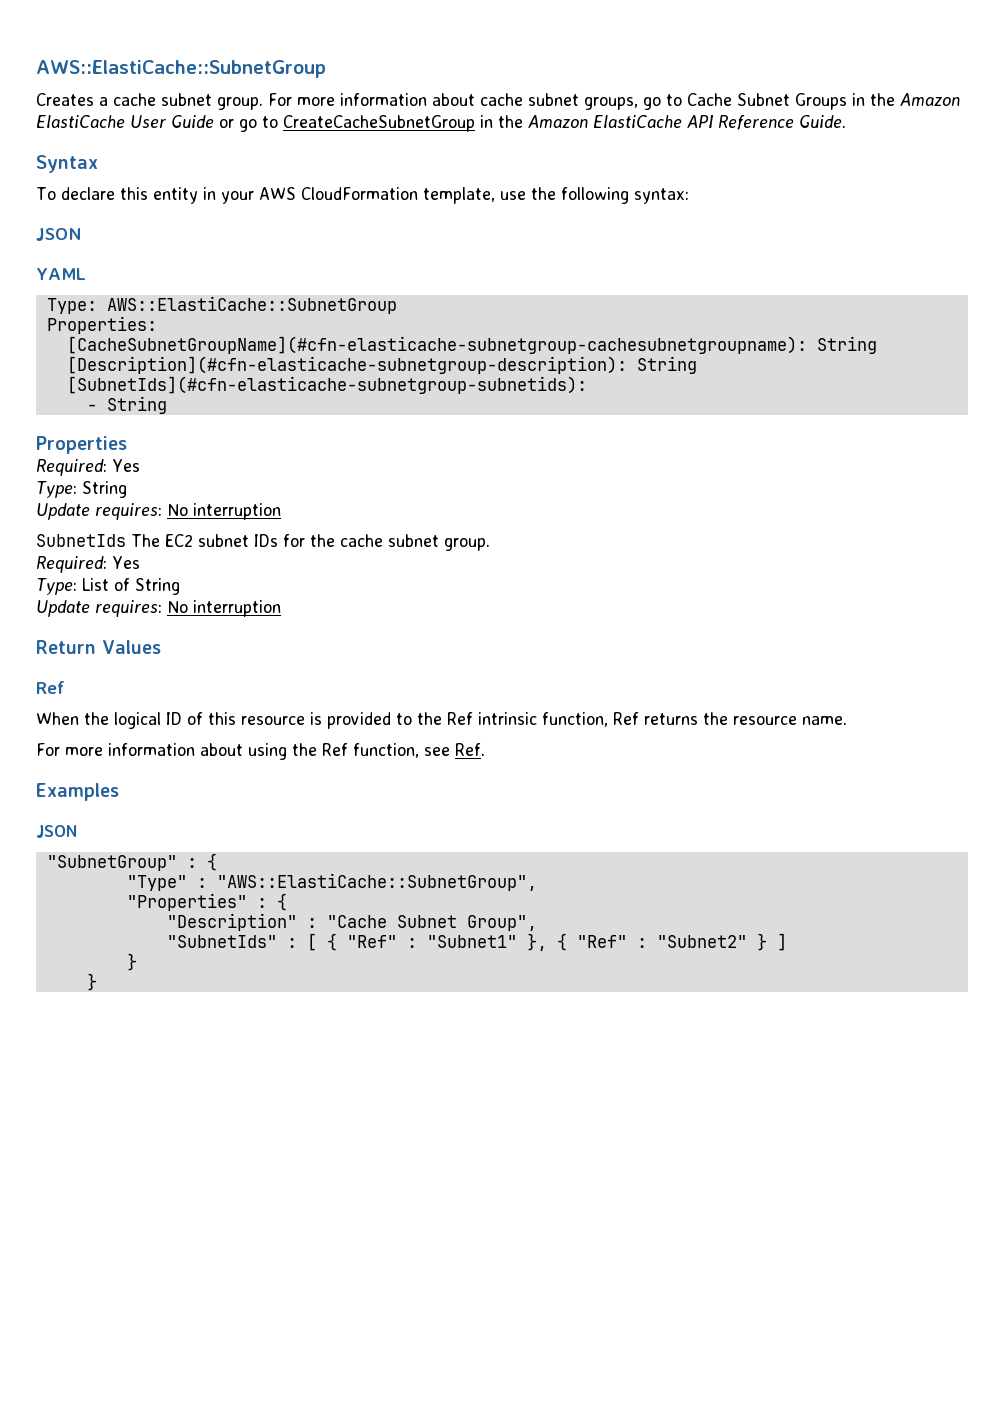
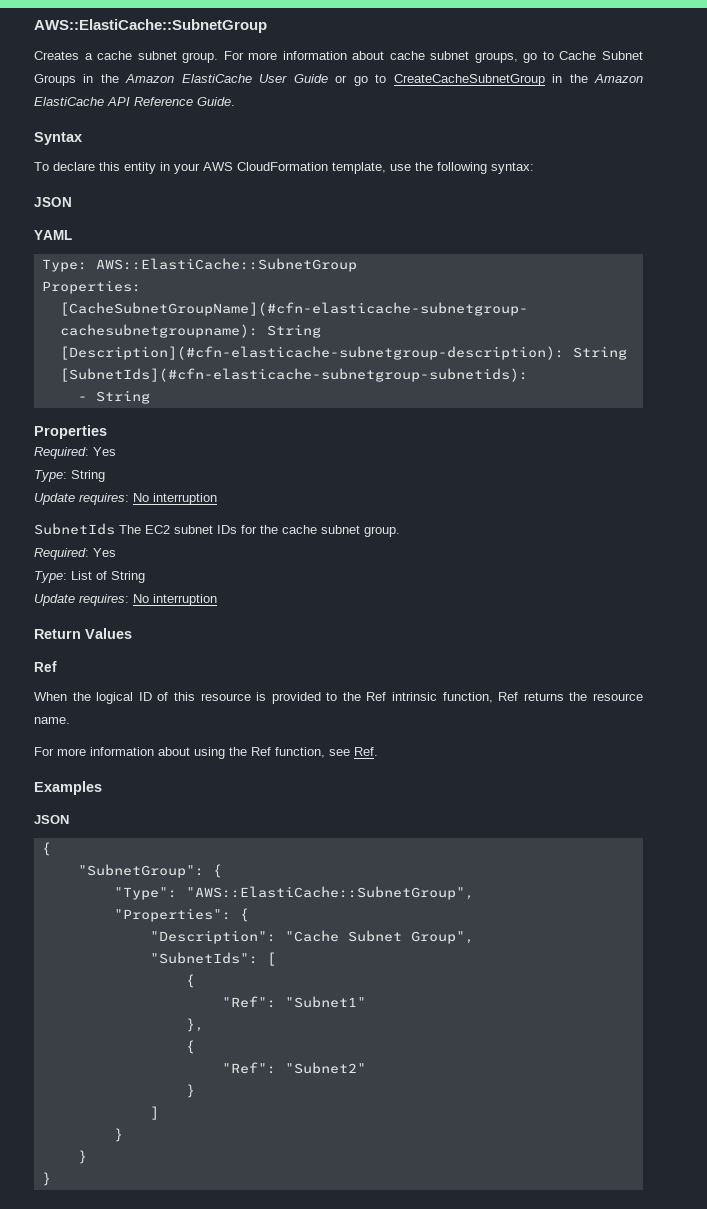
  Examples
  JSON
- "SubnetGroup" : {
- "Type" : "AWS::ElastiCache::SubnetGroup",
+ {
+ "SubnetGroup": {
+ "Type": "AWS::ElastiCache::SubnetGroup",
- "Properties" : {
- "Description" : "Cache Subnet Group",
+ "Properties": {
+ "Description": "Cache Subnet Group",
- "SubnetIds" : [ { "Ref" : "Subnet1" }, { "Ref" : "Subnet2" } ]
+ "SubnetIds": [
+ {
+ "Ref": "Subnet1"
+ },
+ {
+ "Ref": "Subnet2"
+ }
+ ]
+ }

